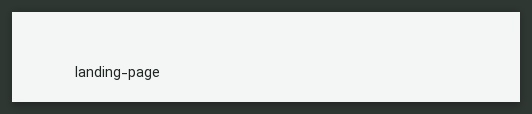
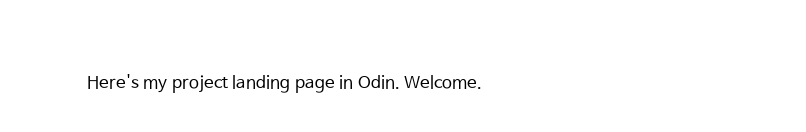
- landing-page
+ Here's my project landing page in Odin. Welcome.

